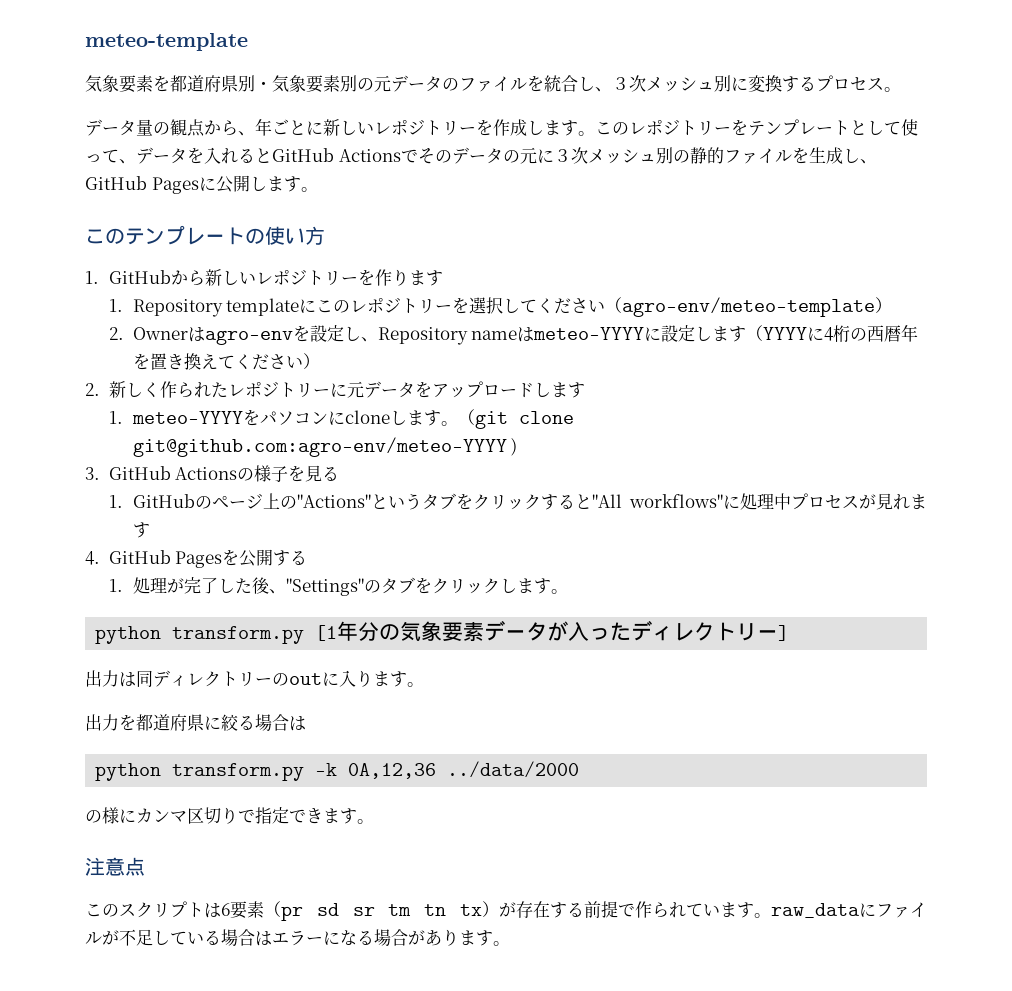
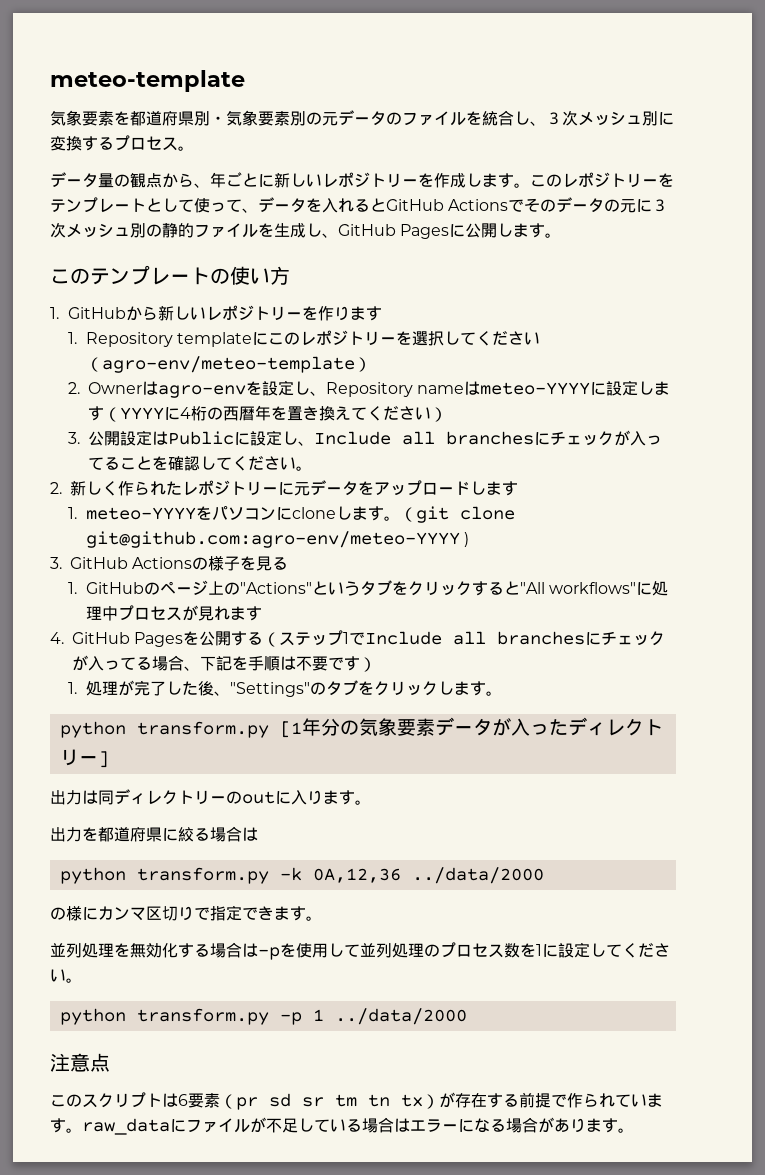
+ 3.公開設定はPublicに設定し、Include all branchesにチェックが入ってることを確認してください。
- 4. GitHub Pagesを公開する
+ 4. GitHub Pagesを公開する（ステップ1でInclude all branchesにチェックが入ってる場合、下記を手順は不要です）
+ 並列処理を無効化する場合は-pを使用して並列処理のプロセス数を1に設定してください。
+ python transform.py -p 1 ../data/2000

